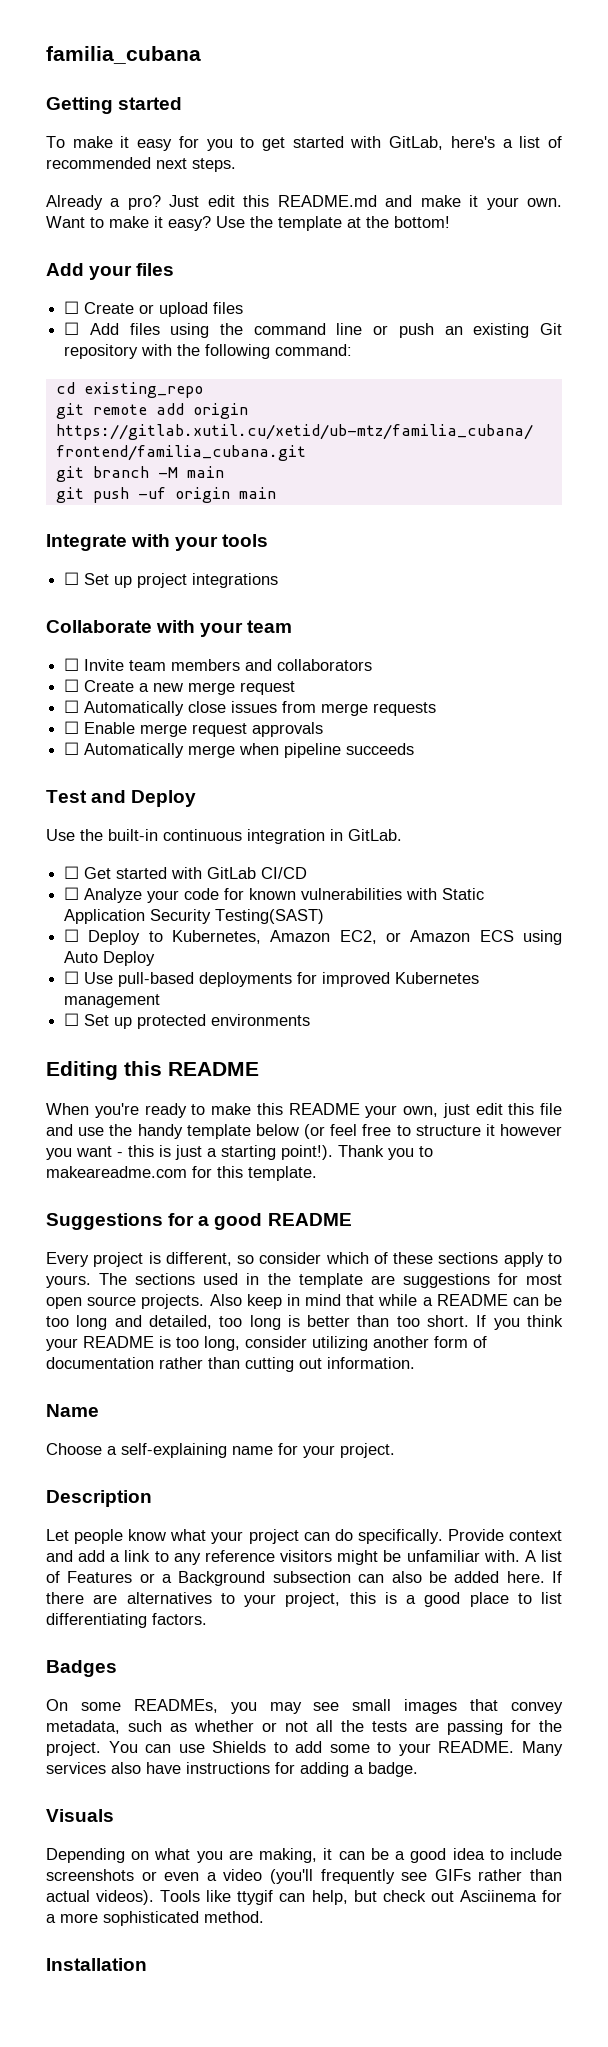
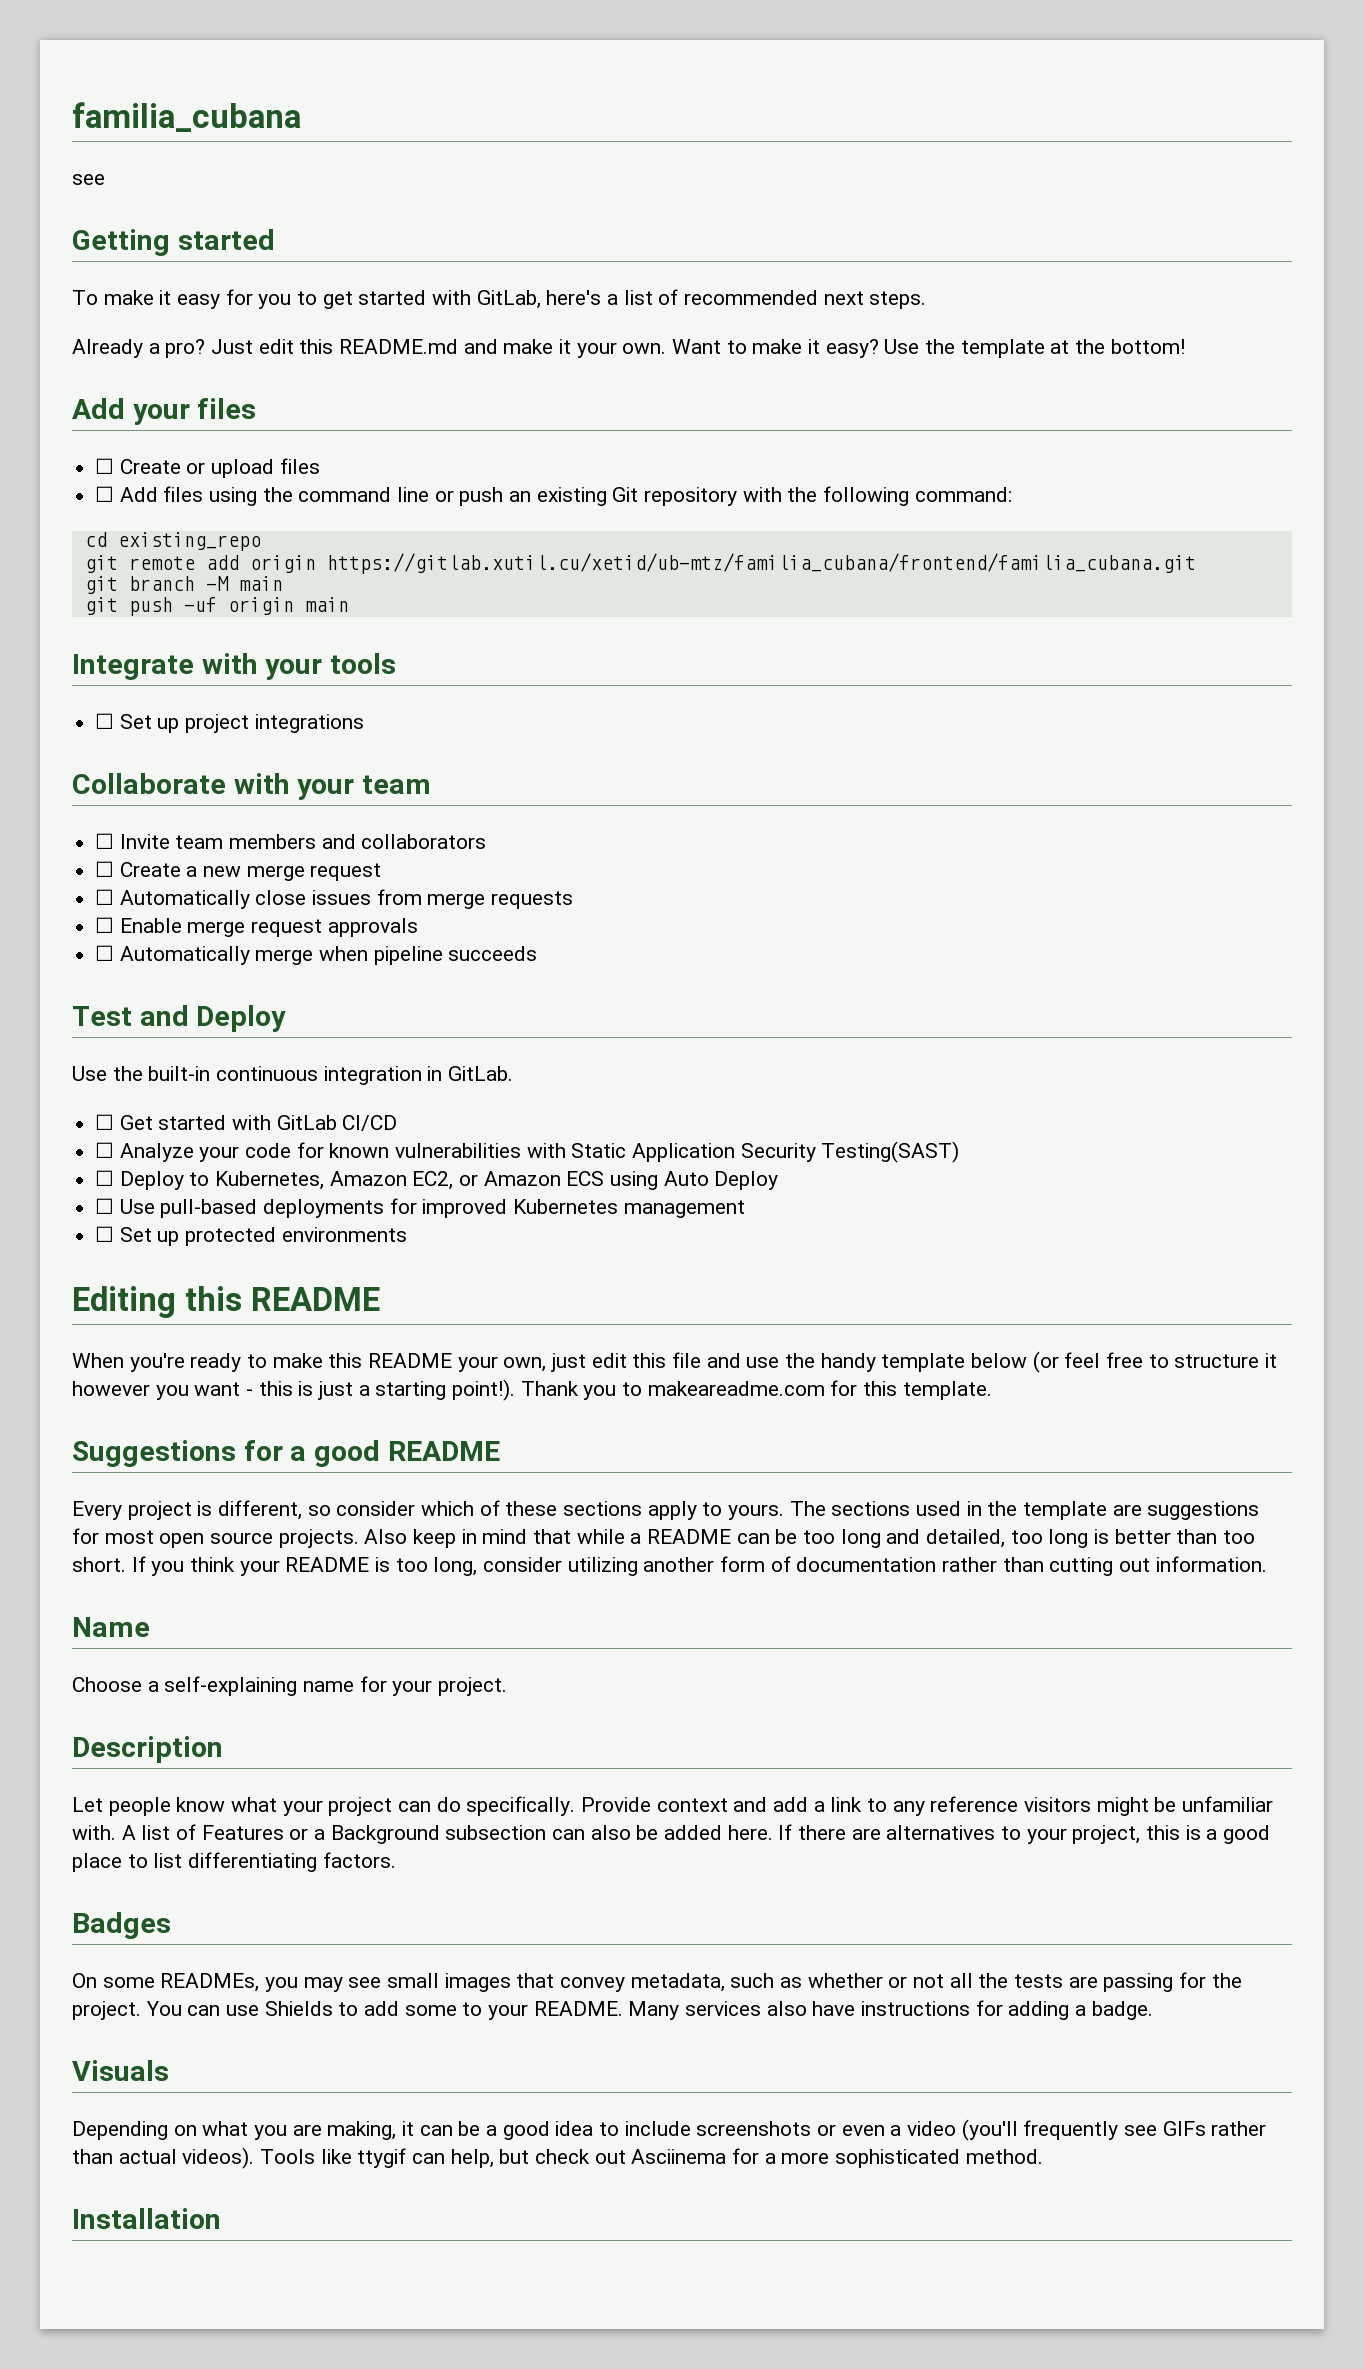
  familia_cubana
+ see

